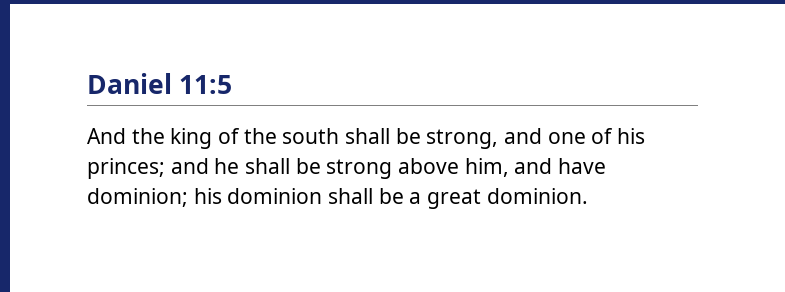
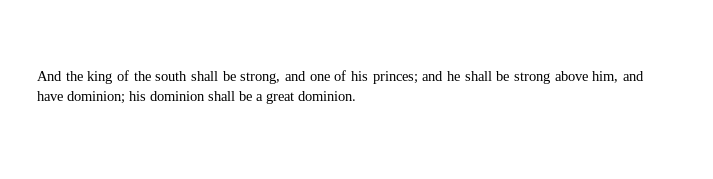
- Daniel 11:5

